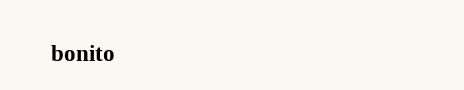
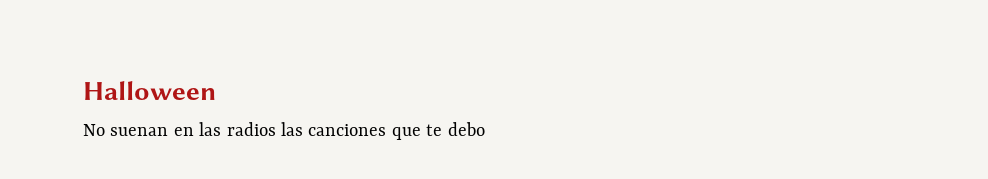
- bonito
+ Halloween
+ No suenan en las radios las canciones que te debo

